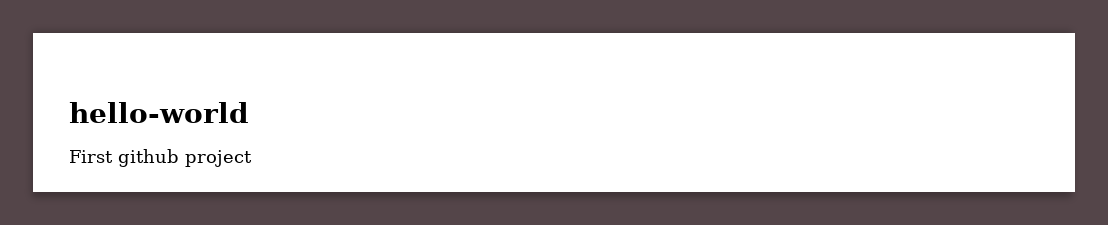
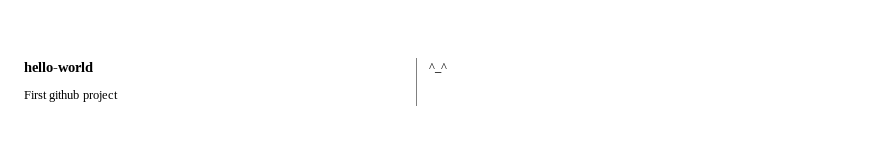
+ ^_^

